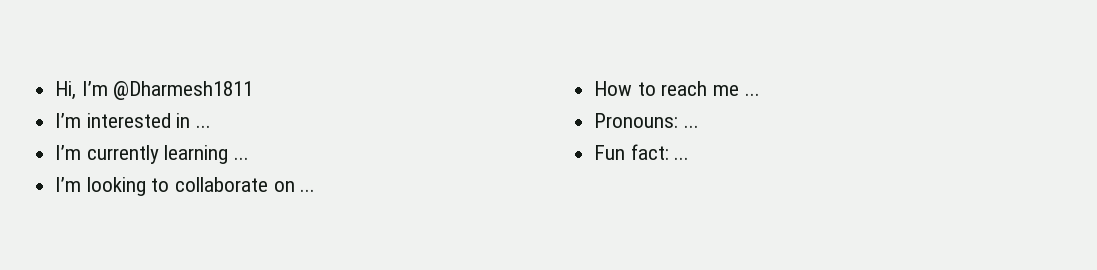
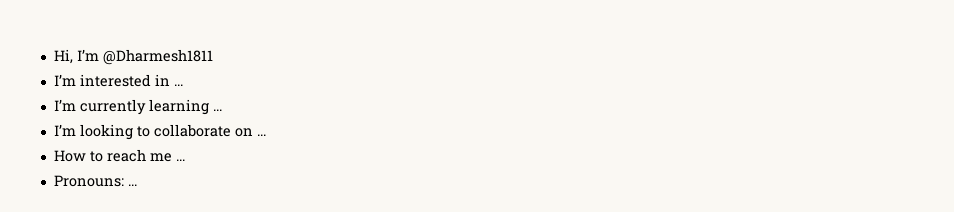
- Fun fact: ...

